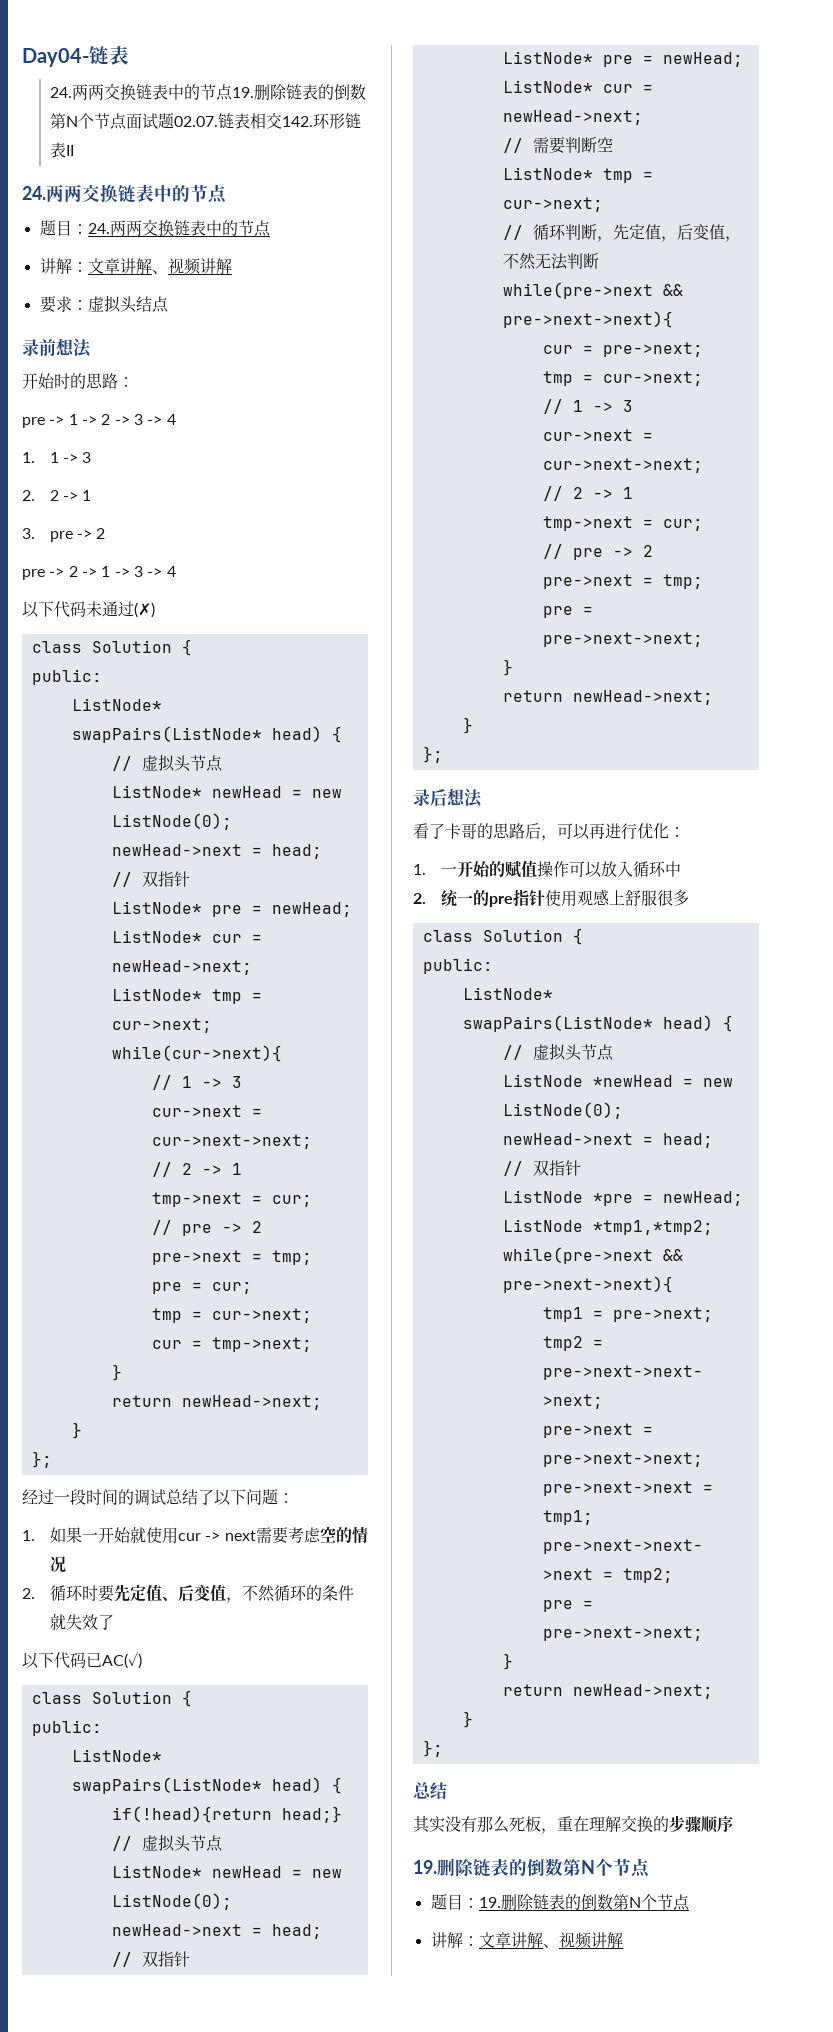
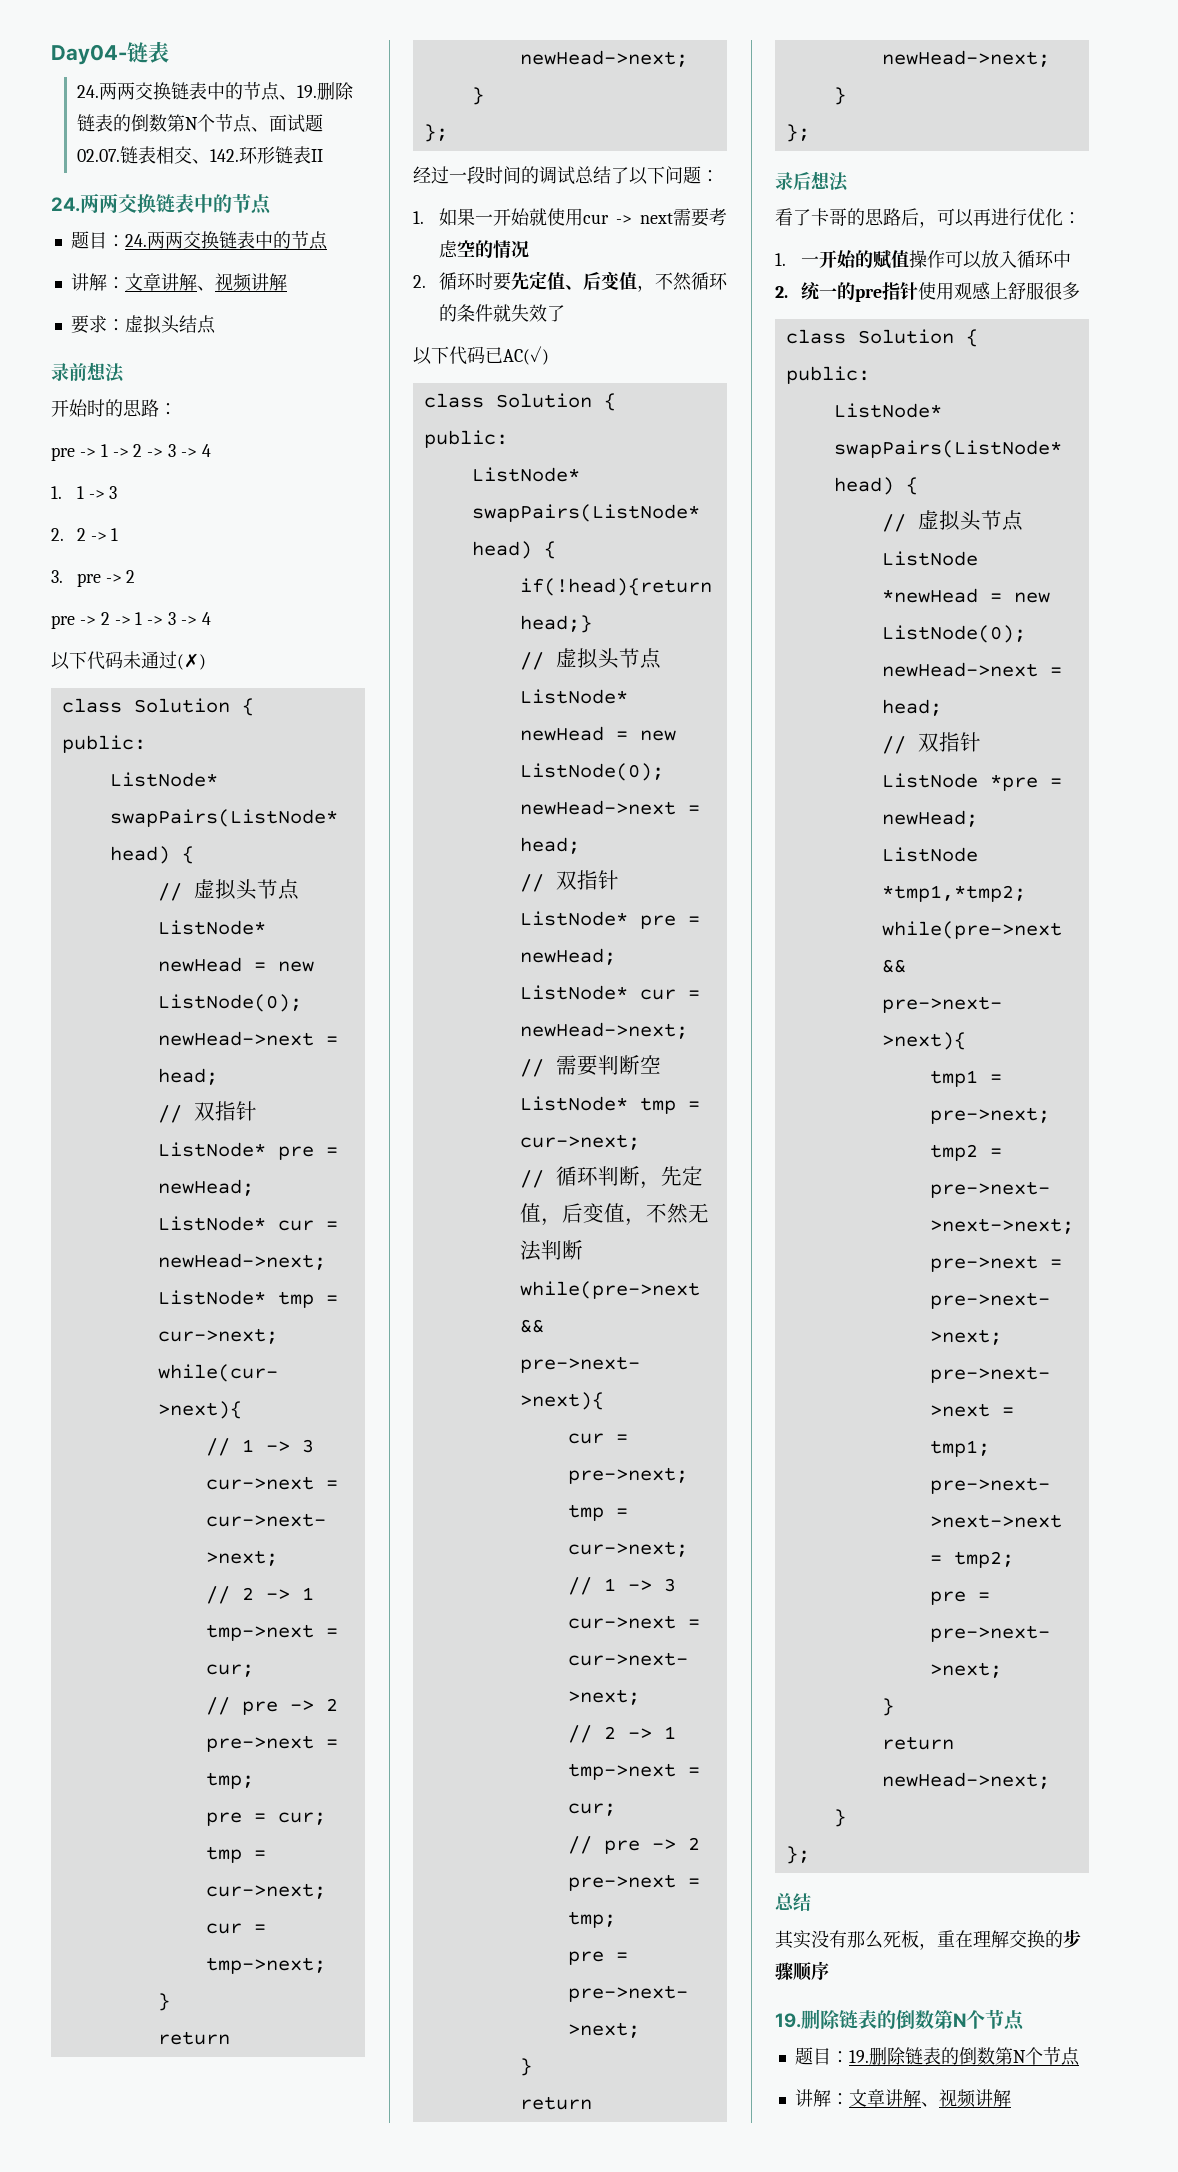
- 24.两两交换链表中的节点19.删除链表的倒数第N个节点面试题02.07.链表相交142.环形链表II
+ 24.两两交换链表中的节点、19.删除链表的倒数第N个节点、面试题02.07.链表相交、142.环形链表II

